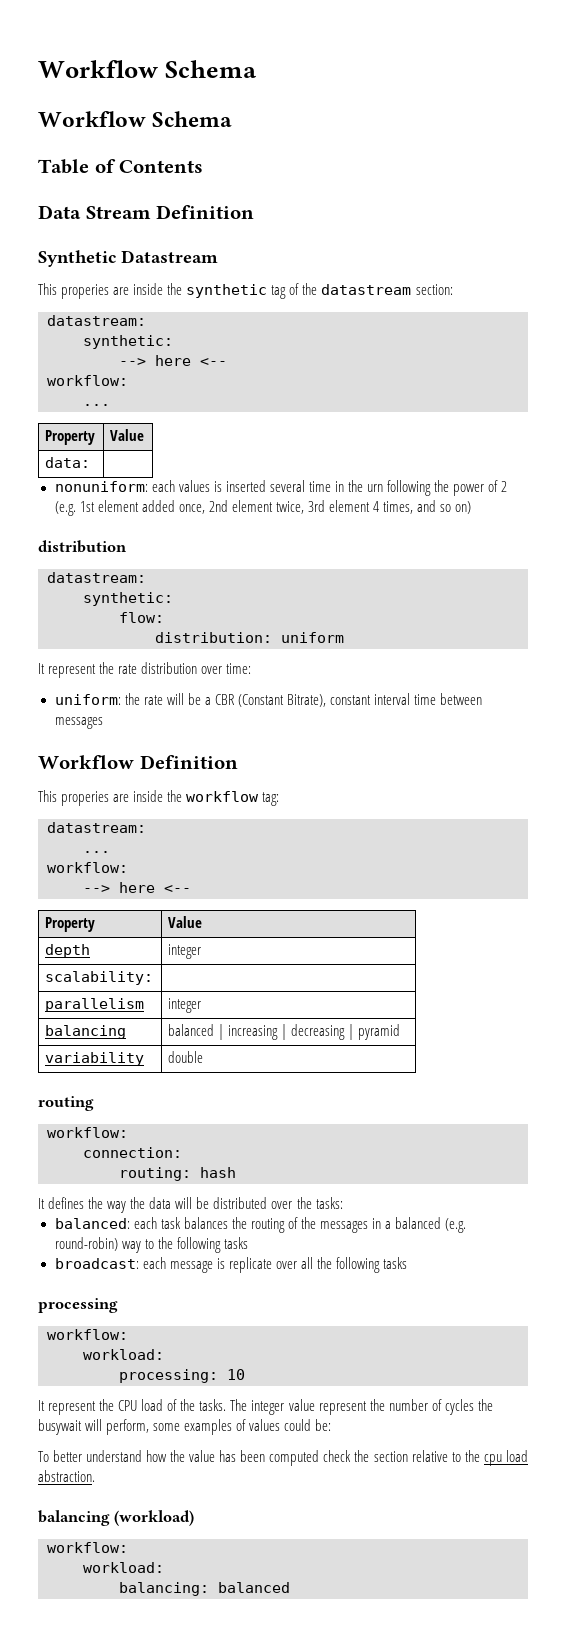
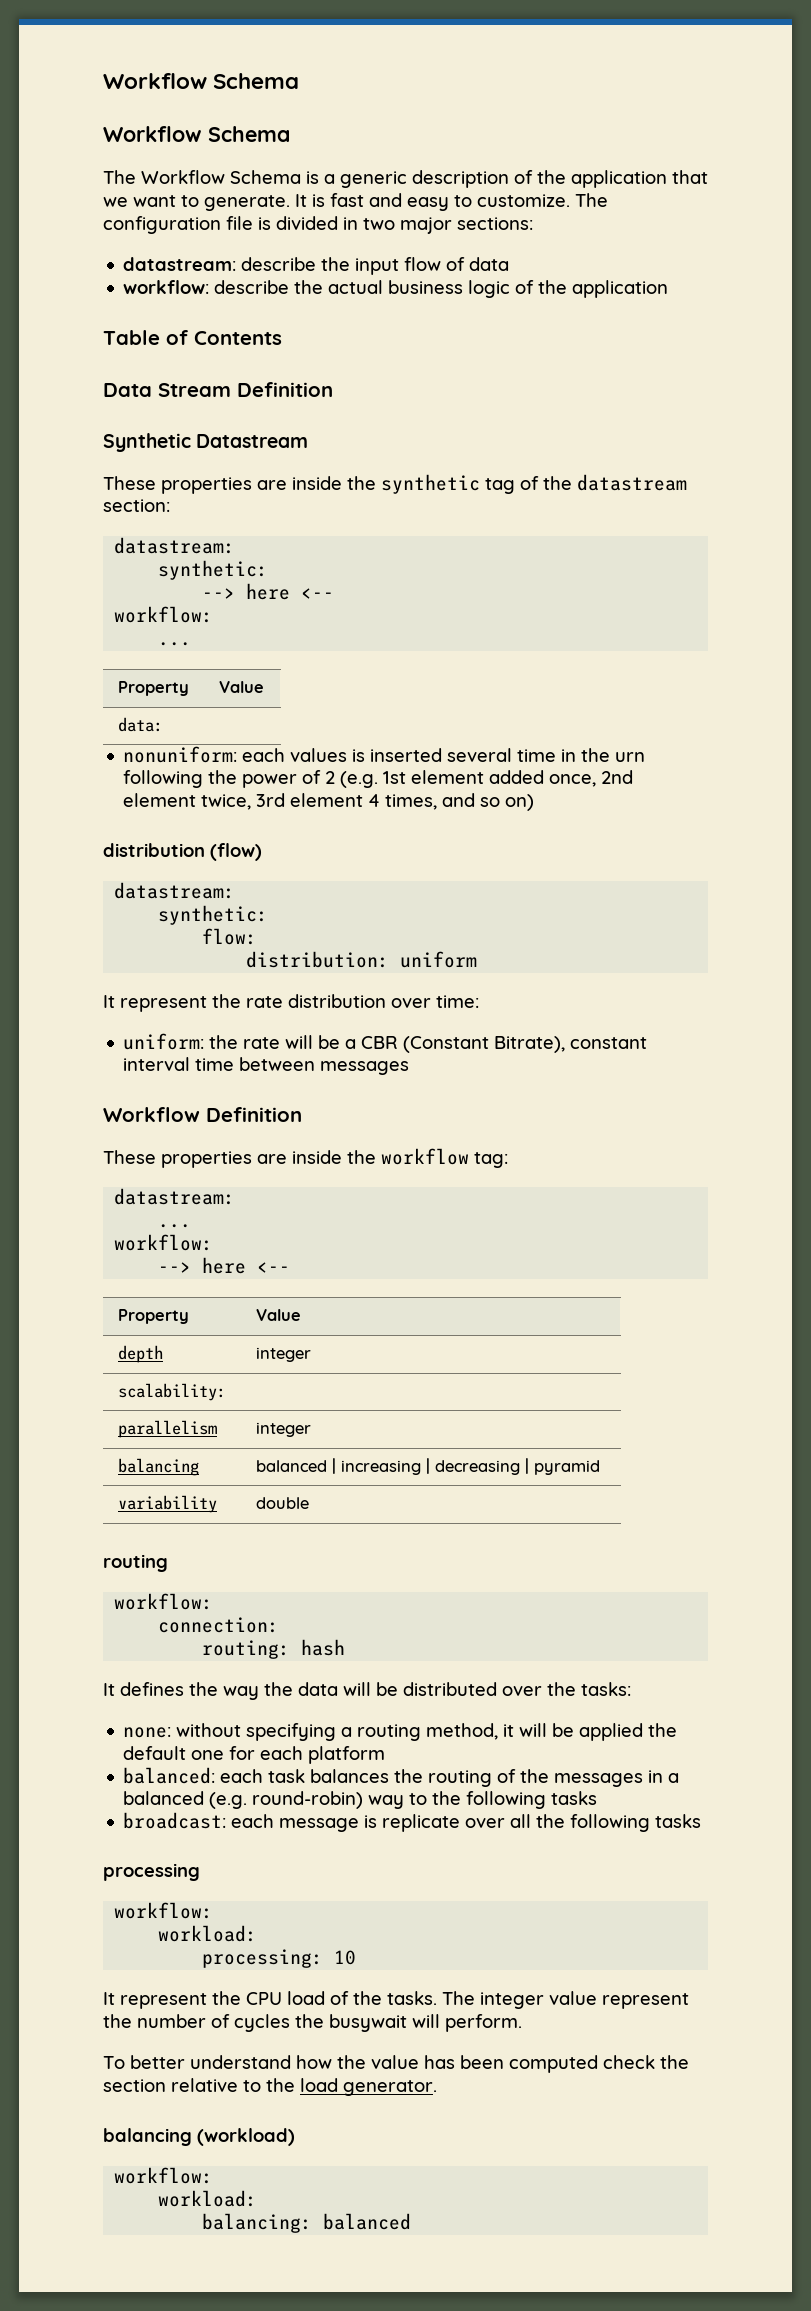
+ The Workflow Schema is a generic description of the application that we want to generate. It is fast and easy to customize. The configuration file is divided in two major sections:
+ datastream: describe the input flow of data
+ workflow: describe the actual business logic of the application
- This properies are inside the synthetic tag of the datastream section:
+ These properties are inside the synthetic tag of the datastream section:
  nonuniform: each values is inserted several time in the urn following the power of 2 (e.g. 1st element added once, 2nd element twice, 3rd element 4 times, and so on)
- distribution
+ distribution (flow)
- This properies are inside the workflow tag:
+ These properties are inside the workflow tag:
+ none: without specifying a routing method, it will be applied the default one for each platform
- The integer value represent the number of cycles the busywait will perform, some examples of values could be:
+ The integer value represent the number of cycles the busywait will perform.
- To better understand how the value has been computed check the section relative to the cpu load abstraction.
+ To better understand how the value has been computed check the section relative to the load generator.

